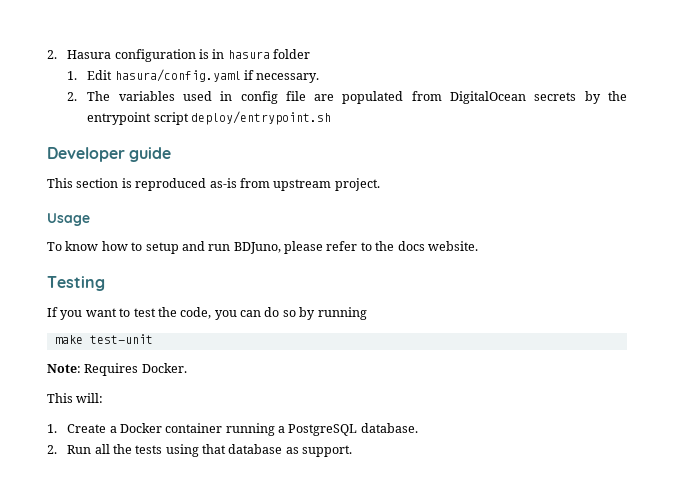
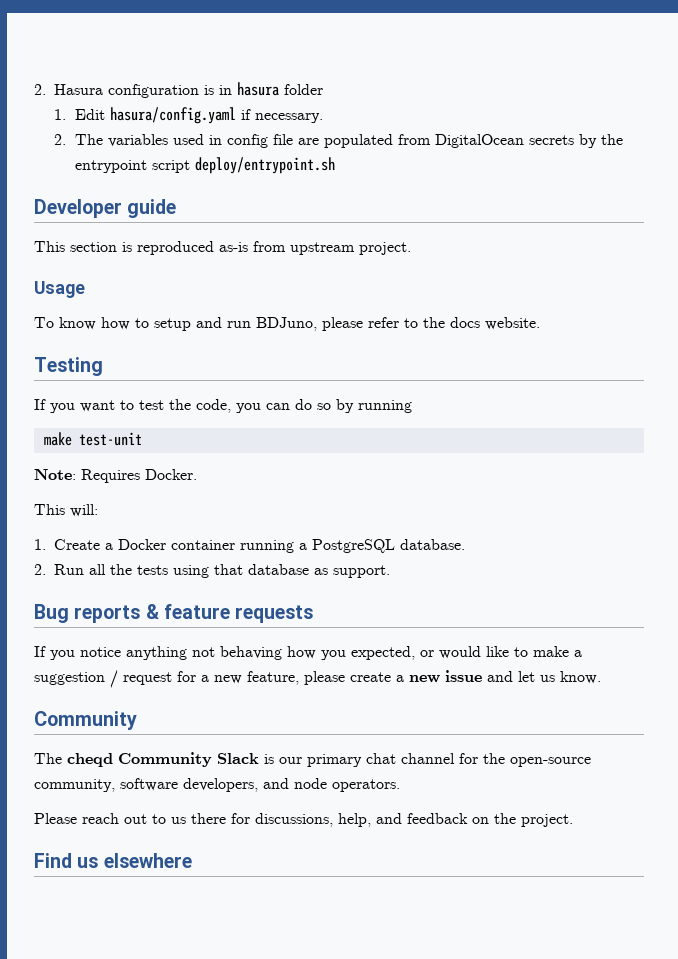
+ Bug reports & feature requests
+ If you notice anything not behaving how you expected, or would like to make a suggestion / request for a new feature, please create a new issue and let us know.
+ Community
+ The cheqd Community Slack is our primary chat channel for the open-source community, software developers, and node operators.
+ Please reach out to us there for discussions, help, and feedback on the project.
+ Find us elsewhere

